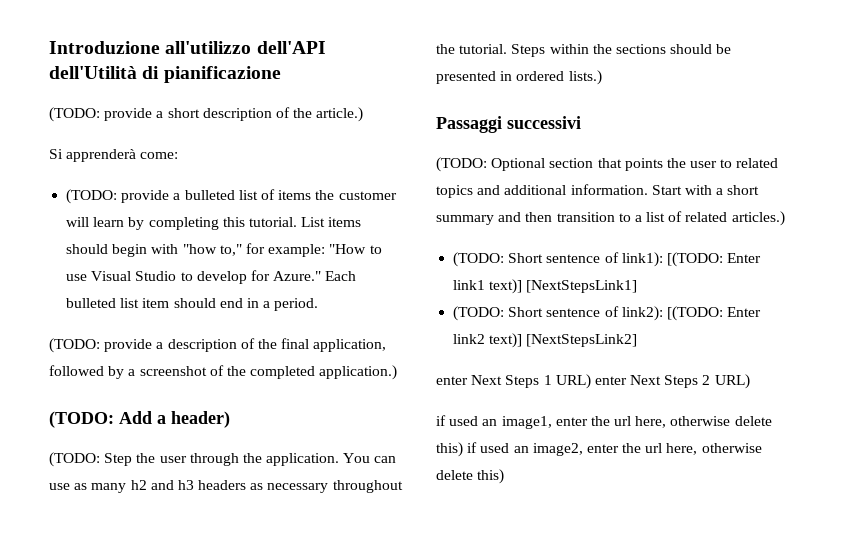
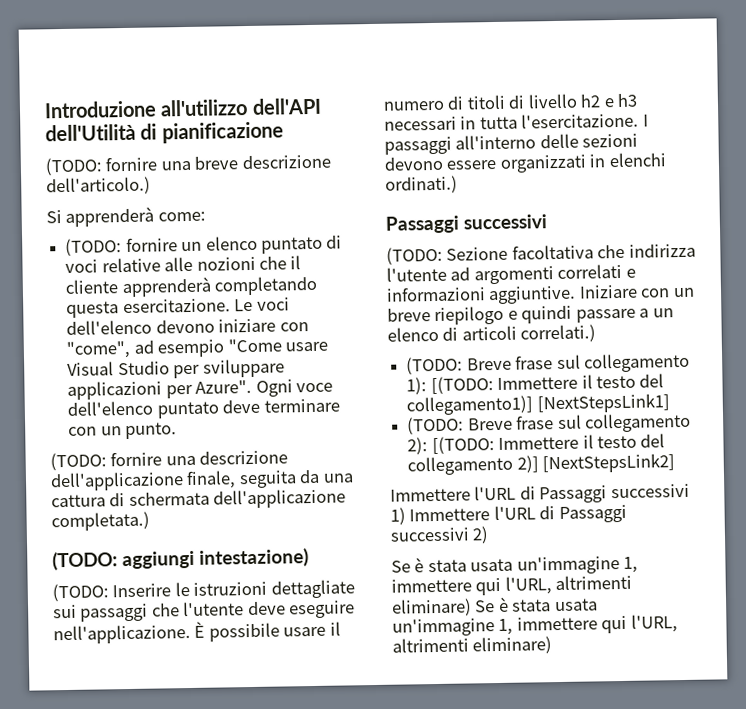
- (TODO: provide a short description of the article.)
+ (TODO: fornire una breve descrizione dell'articolo.)
  Si apprenderà come:
- (TODO: provide a bulleted list of items the customer will learn by completing this tutorial. List items should begin with "how to," for example: "How to use Visual Studio to develop for Azure." Each bulleted list item should end in a period.
- (TODO: provide a description of the final application, followed by a screenshot of the completed application.)
- (TODO: Add a header)
- (TODO: Step the user through the application. You can use as many h2 and h3 headers as necessary throughout the tutorial. Steps within the sections should be presented in ordered lists.)
+ (TODO: fornire un elenco puntato di voci relative alle nozioni che il cliente apprenderà completando questa esercitazione. Le voci dell'elenco devono iniziare con "come", ad esempio "Come usare Visual Studio per sviluppare applicazioni per Azure". Ogni voce dell'elenco puntato deve terminare con un punto.
+ (TODO: fornire una descrizione dell'applicazione finale, seguita da una cattura di schermata dell'applicazione completata.)
+ (TODO: aggiungi intestazione)
+ (TODO: Inserire le istruzioni dettagliate sui passaggi che l'utente deve eseguire nell'applicazione. È possibile usare il numero di titoli di livello h2 e h3 necessari in tutta l'esercitazione. I passaggi all'interno delle sezioni devono essere organizzati in elenchi ordinati.)
  Passaggi successivi
- (TODO: Optional section that points the user to related topics and additional information. Start with a short summary and then transition to a list of related articles.)
- (TODO: Short sentence of link1): [(TODO: Enter link1 text)] [NextStepsLink1]
- (TODO: Short sentence of link2): [(TODO: Enter link2 text)] [NextStepsLink2]
- enter Next Steps 1 URL) enter Next Steps 2 URL)
- if used an image1, enter the url here, otherwise delete this) if used an image2, enter the url here, otherwise delete this)
+ (TODO: Sezione facoltativa che indirizza l'utente ad argomenti correlati e informazioni aggiuntive. Iniziare con un breve riepilogo e quindi passare a un elenco di articoli correlati.)
+ (TODO: Breve frase sul collegamento 1): [(TODO: Immettere il testo del collegamento1)] [NextStepsLink1]
+ (TODO: Breve frase sul collegamento 2): [(TODO: Immettere il testo del collegamento 2)] [NextStepsLink2]
+ Immettere l'URL di Passaggi successivi 1) Immettere l'URL di Passaggi successivi 2)
+ Se è stata usata un'immagine 1, immettere qui l'URL, altrimenti eliminare) Se è stata usata un'immagine 1, immettere qui l'URL, altrimenti eliminare)

